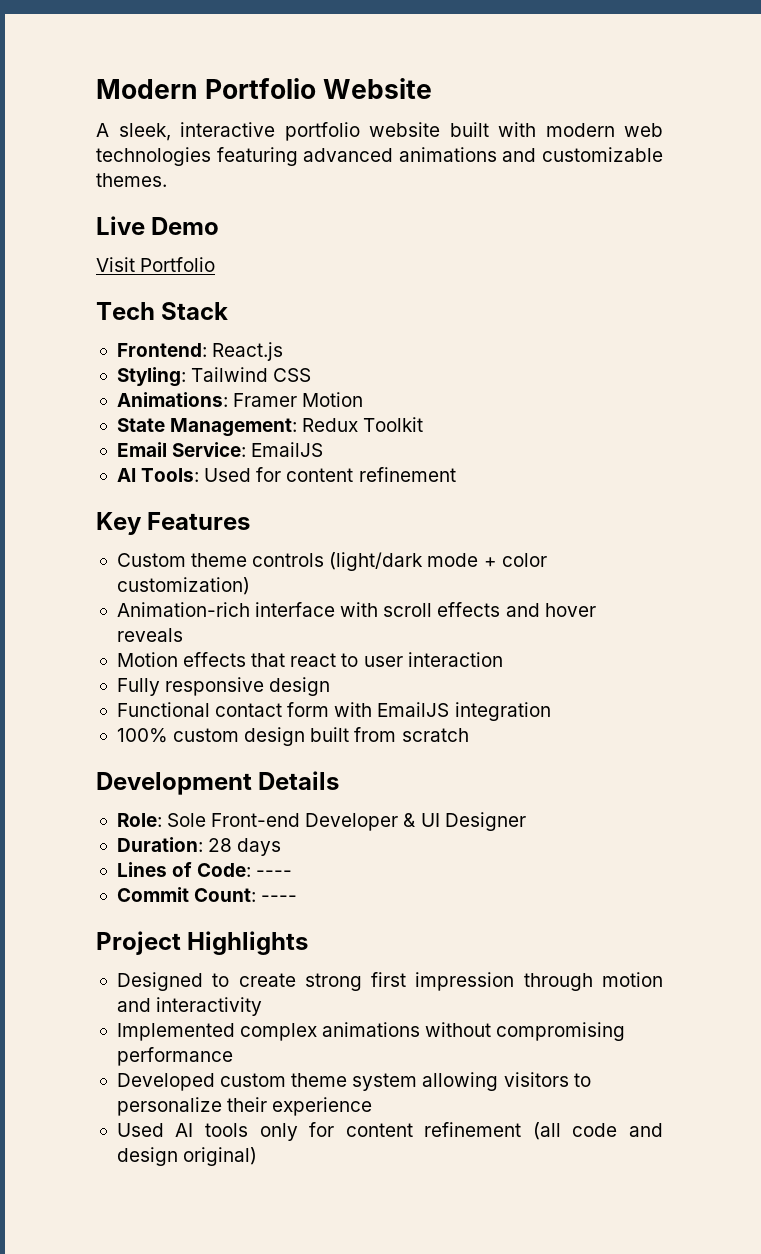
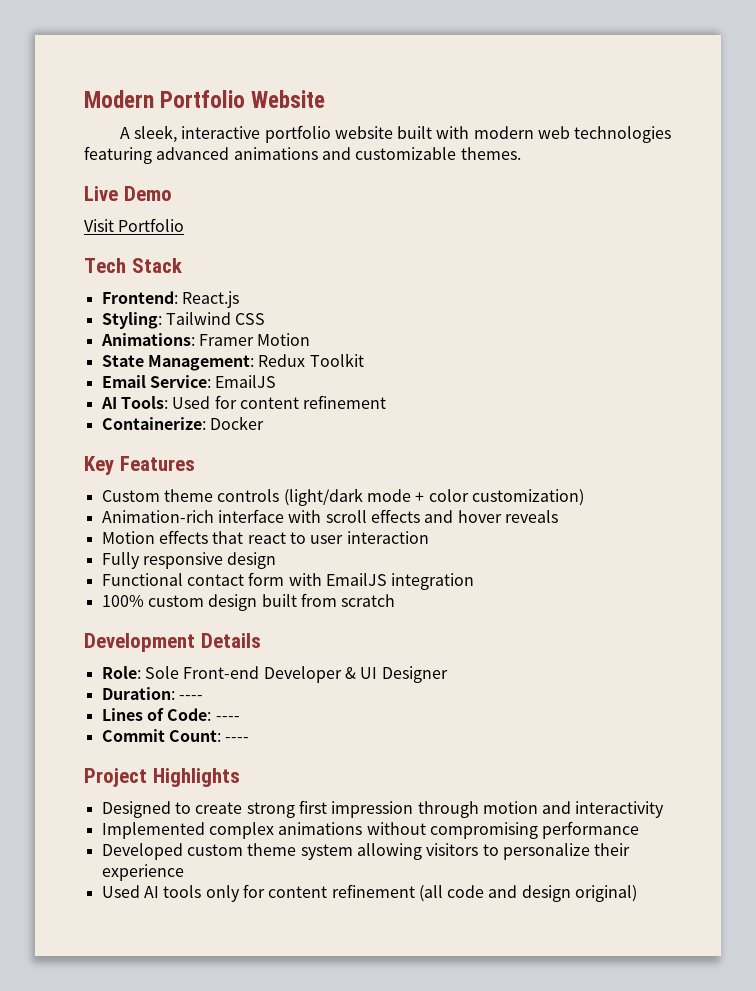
+ Containerize: Docker
- Duration: 28 days
+ Duration: ----

